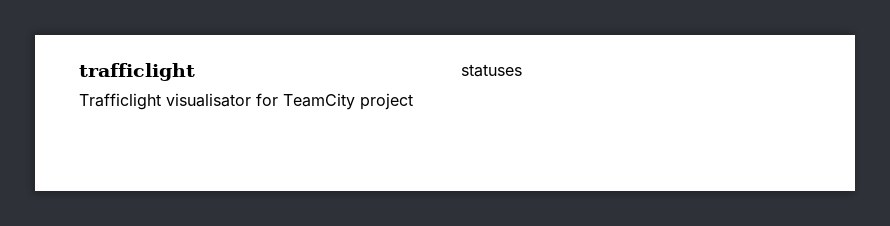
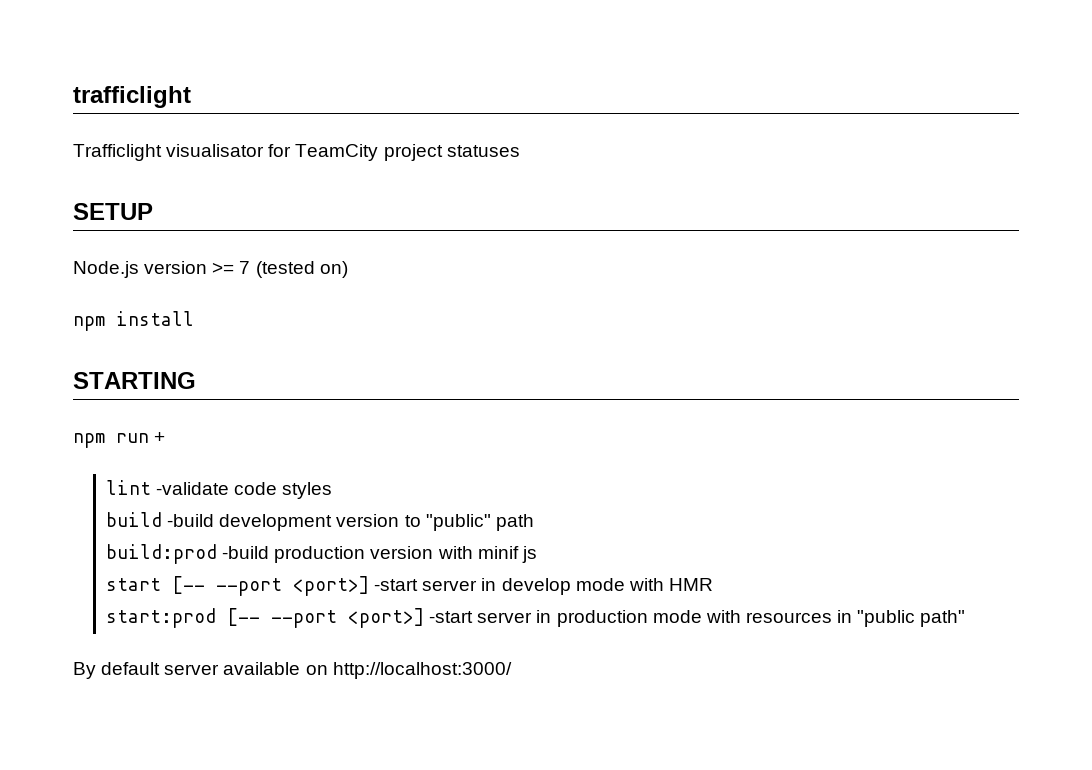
+ SETUP
+ Node.js version >= 7 (tested on)
+ npm install
+ STARTING
+ npm run +
+ lint -validate code styles
+ build -build development version to "public" path
+ build:prod -build production version with minif js
+ start [-- --port <port>] -start server in develop mode with HMR
+ start:prod [-- --port <port>] -start server in production mode with resources in "public path"
+ By default server available on http://localhost:3000/

